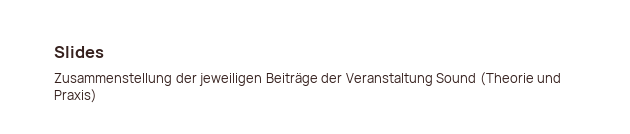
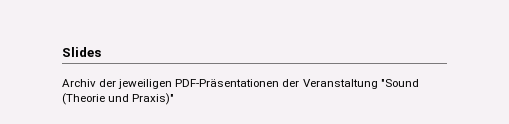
- Zusammenstellung der jeweiligen Beiträge der Veranstaltung Sound (Theorie und Praxis)
+ Archiv der jeweiligen PDF-Präsentationen der Veranstaltung "Sound (Theorie und Praxis)"

